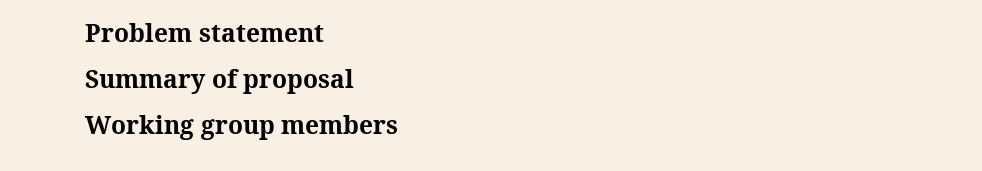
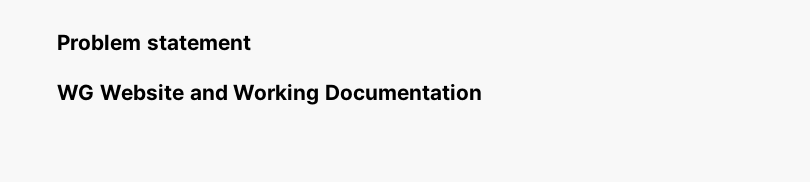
- Summary of proposal
- Working group members
+ WG Website and Working Documentation

